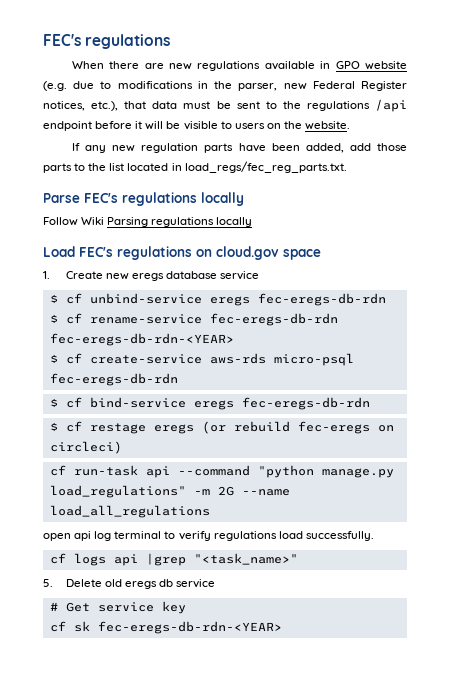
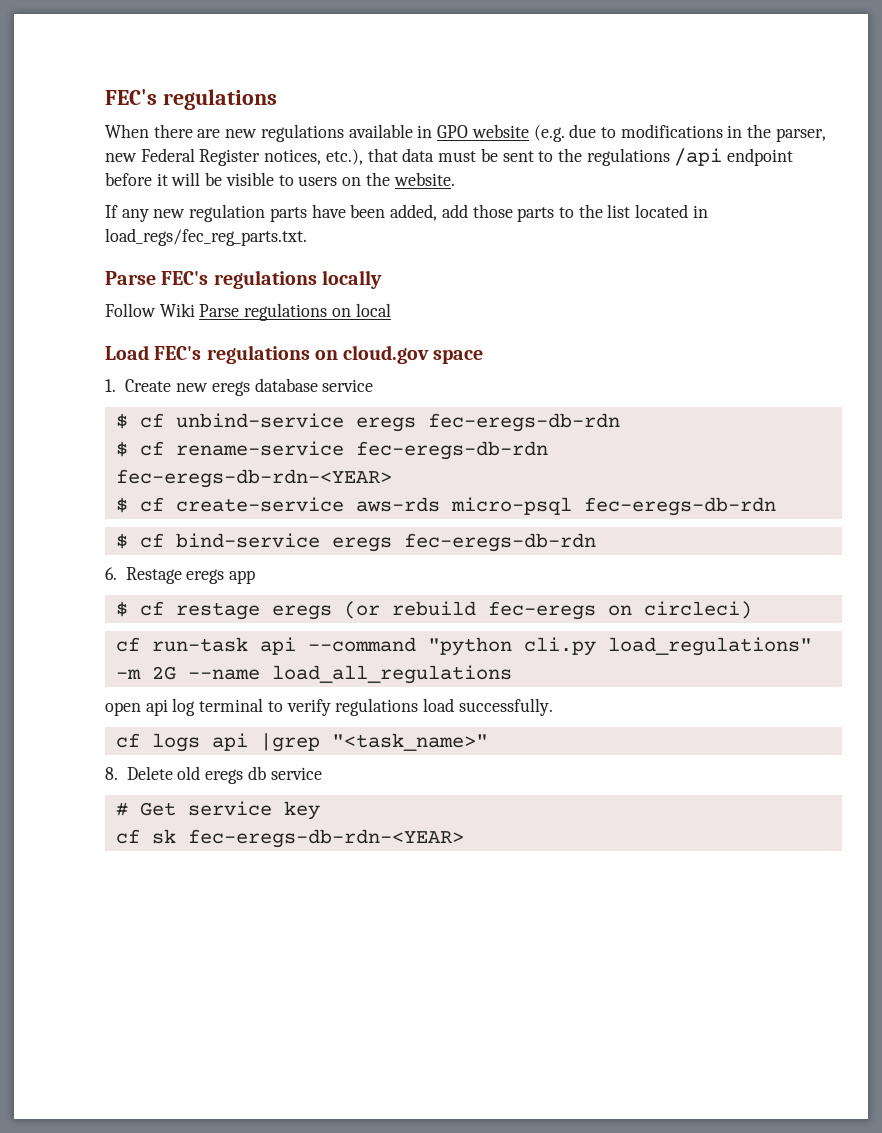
- Follow Wiki Parsing regulations locally
+ Follow Wiki Parse regulations on local
+ 6. Restage eregs app
- cf run-task api --command "python manage.py load_regulations" -m 2G --name load_all_regulations
+ cf run-task api --command "python cli.py load_regulations" -m 2G --name load_all_regulations
- 5. Delete old eregs db service
+ 8. Delete old eregs db service

